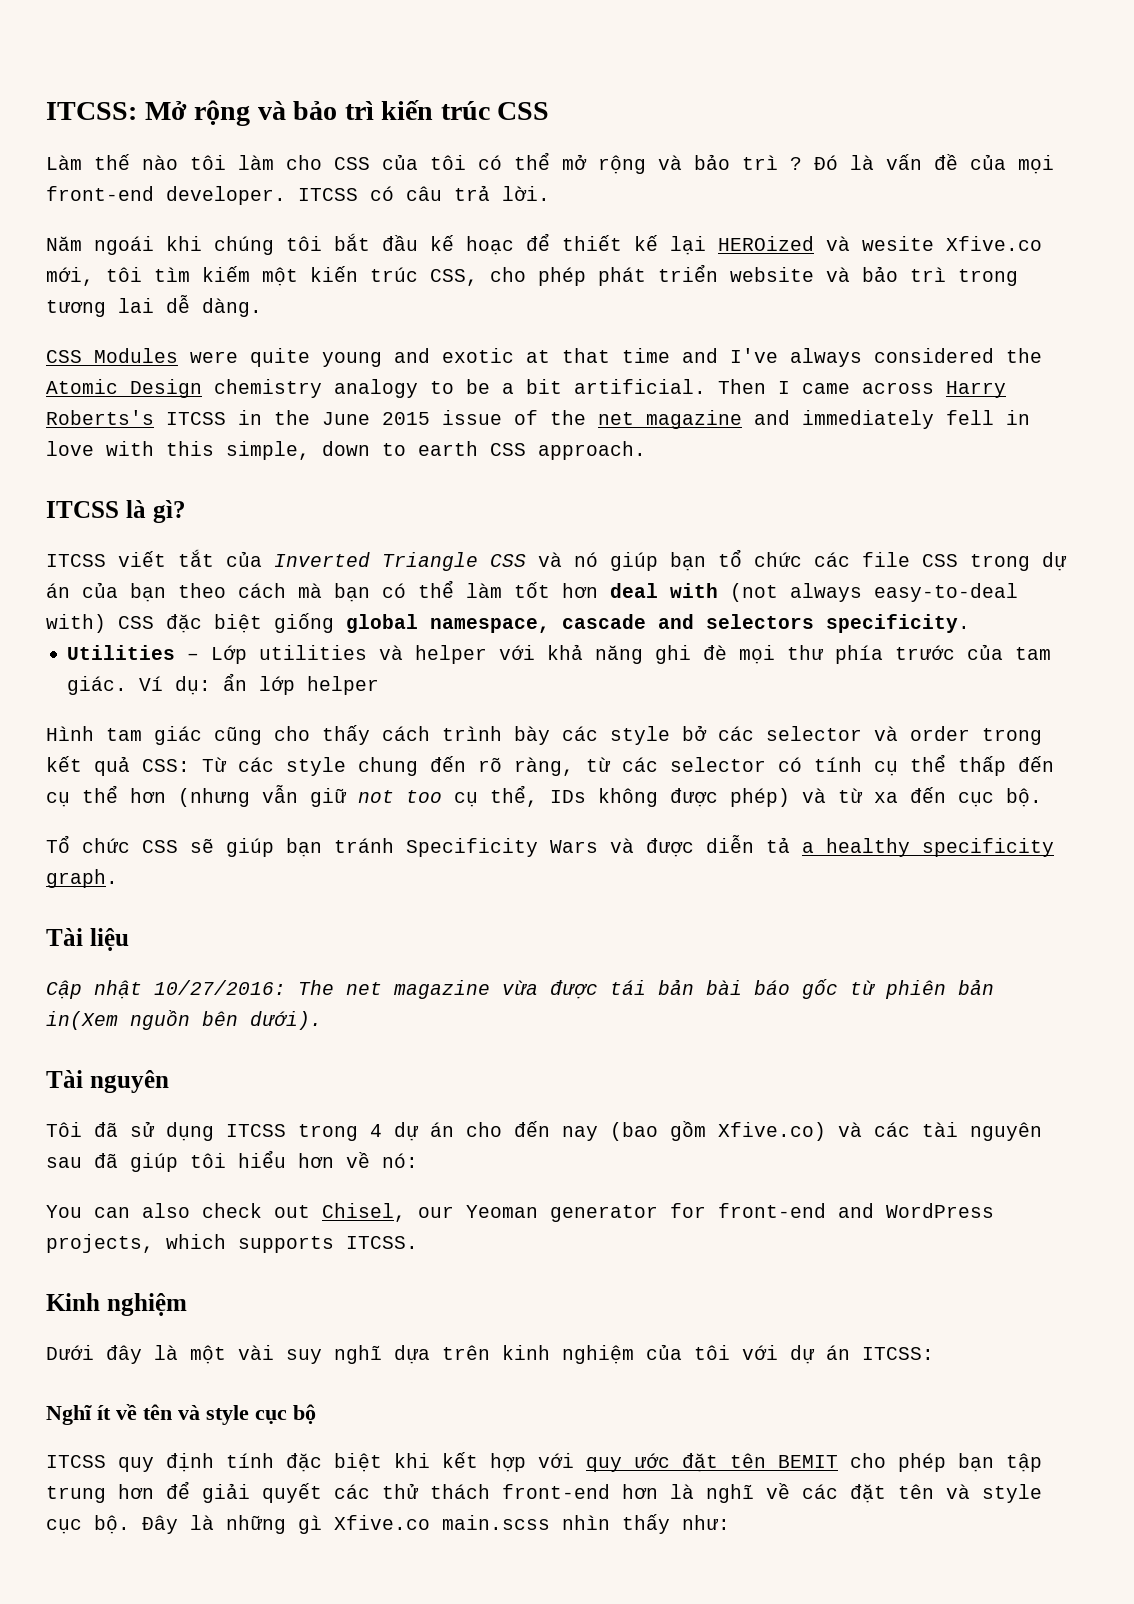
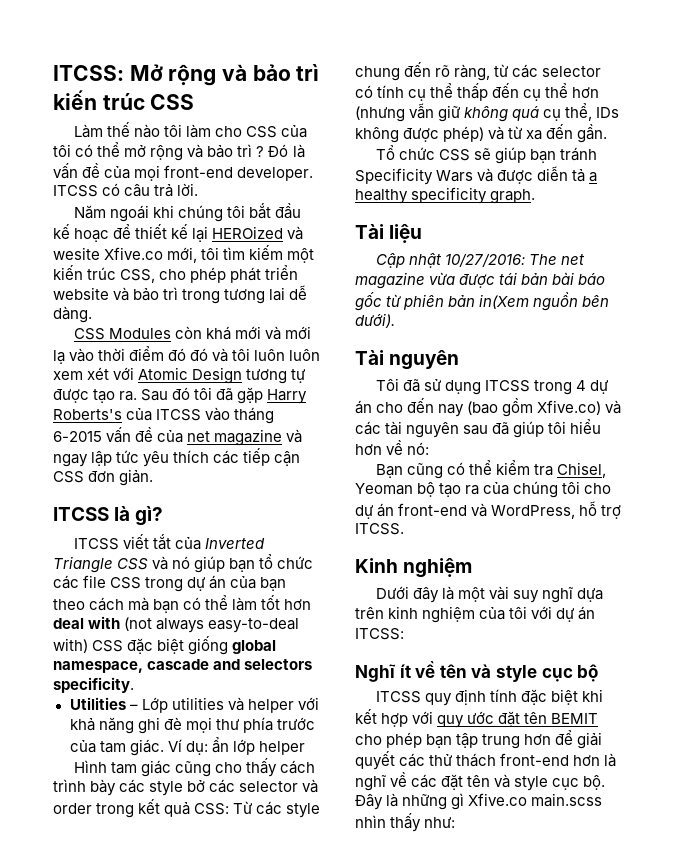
- CSS Modules were quite young and exotic at that time and I've always considered the Atomic Design chemistry analogy to be a bit artificial. Then I came across Harry Roberts's ITCSS in the June 2015 issue of the net magazine and immediately fell in love with this simple, down to earth CSS approach.
+ CSS Modules còn khá mới và mới lạ vào thời điểm đó đó và tôi luôn luôn xem xét với Atomic Design tương tự được tạo ra. Sau đó tôi đã gặp Harry Roberts's của ITCSS vào tháng 6-2015 vấn đề của net magazine và ngay lập tức yêu thích các tiếp cận CSS đơn giản.
- Hình tam giác cũng cho thấy cách trình bày các style bở các selector và order trong kết quả CSS: Từ các style chung đến rõ ràng, từ các selector có tính cụ thể thấp đến cụ thể hơn (nhưng vẫn giữ not too cụ thể, IDs không được phép) và từ xa đến cục bộ.
+ Hình tam giác cũng cho thấy cách trình bày các style bở các selector và order trong kết quả CSS: Từ các style chung đến rõ ràng, từ các selector có tính cụ thể thấp đến cụ thể hơn (nhưng vẫn giữ không quá cụ thể, IDs không được phép) và từ xa đến gần.
- You can also check out Chisel, our Yeoman generator for front-end and WordPress projects, which supports ITCSS.
+ Bạn cũng có thể kiểm tra Chisel, Yeoman bộ tạo ra của chúng tôi cho dự án front-end và WordPress, hỗ trợ ITCSS.

